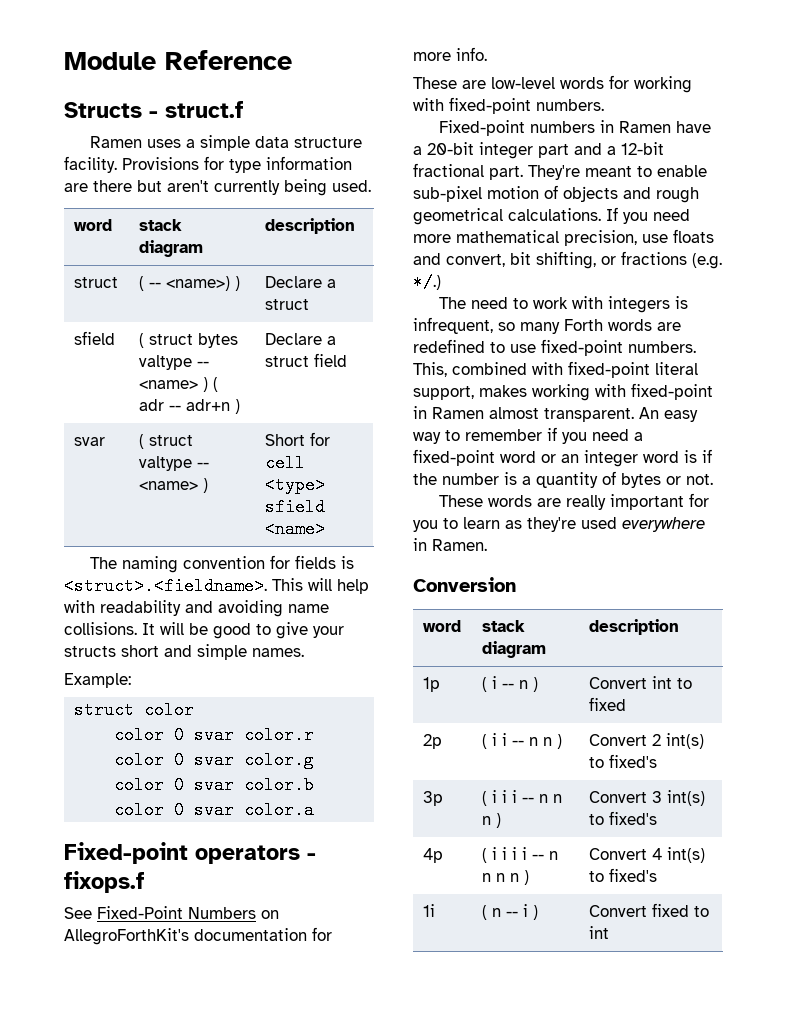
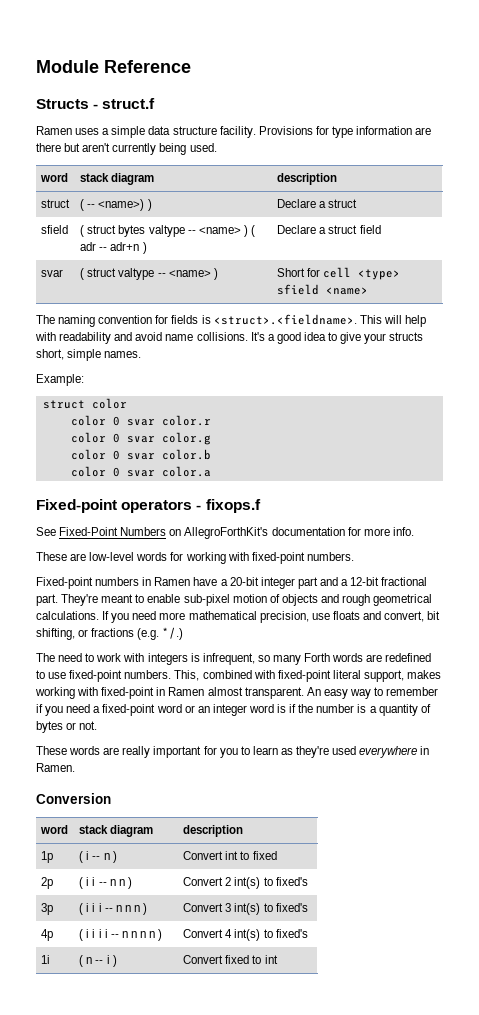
- The naming convention for fields is <struct>.<fieldname>. This will help with readability and avoiding name collisions.
+ The naming convention for fields is <struct>.<fieldname>. This will help with readability and avoid name collisions.
- It will be good to give your structs short and simple names.
+ It's a good idea to give your structs short, simple names.

